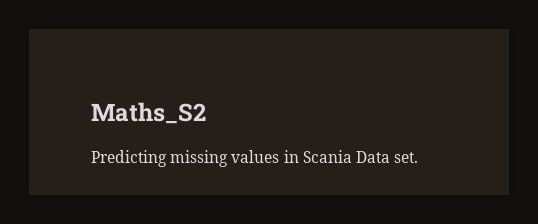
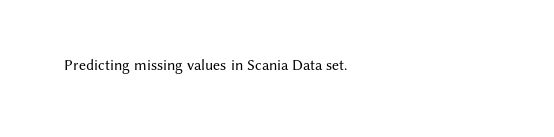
- Maths_S2

